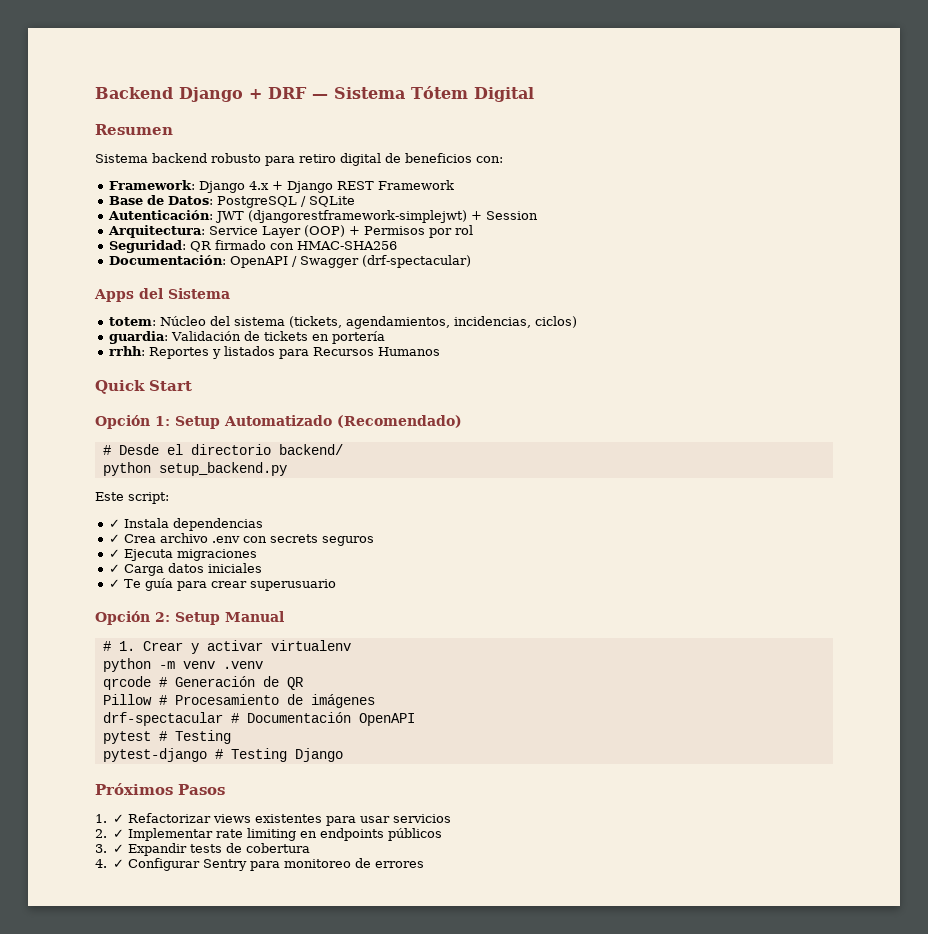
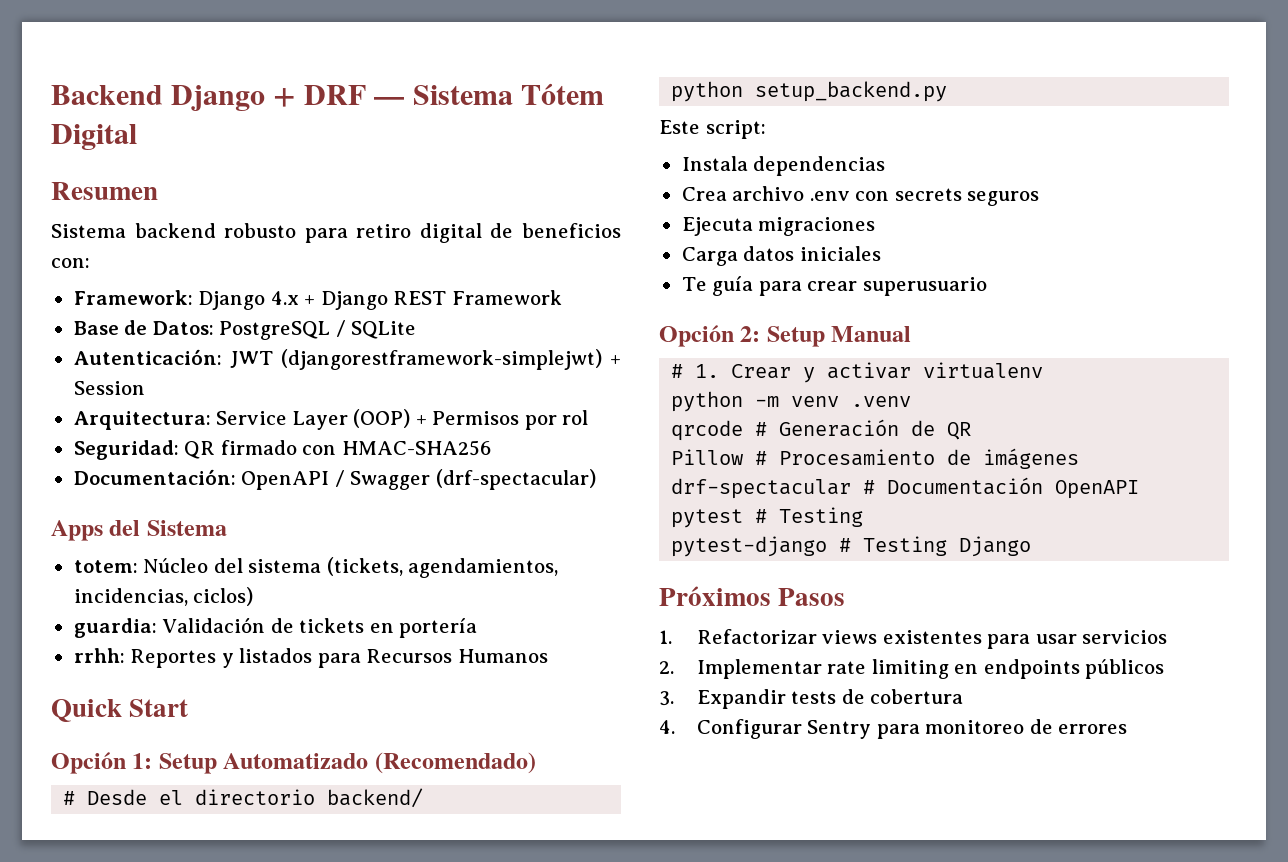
- ✓ Instala dependencias
+ Instala dependencias
- ✓ Crea archivo .env con secrets seguros
+ Crea archivo .env con secrets seguros
- ✓ Ejecuta migraciones
+ Ejecuta migraciones
- ✓ Carga datos iniciales
+ Carga datos iniciales
- ✓ Te guía para crear superusuario
+ Te guía para crear superusuario
- 1. ✓ Refactorizar views existentes para usar servicios
+ 1. Refactorizar views existentes para usar servicios
- 2. ✓ Implementar rate limiting en endpoints públicos
+ 2. Implementar rate limiting en endpoints públicos
- 3. ✓ Expandir tests de cobertura
+ 3. Expandir tests de cobertura
- 4. ✓ Configurar Sentry para monitoreo de errores
+ 4. Configurar Sentry para monitoreo de errores

